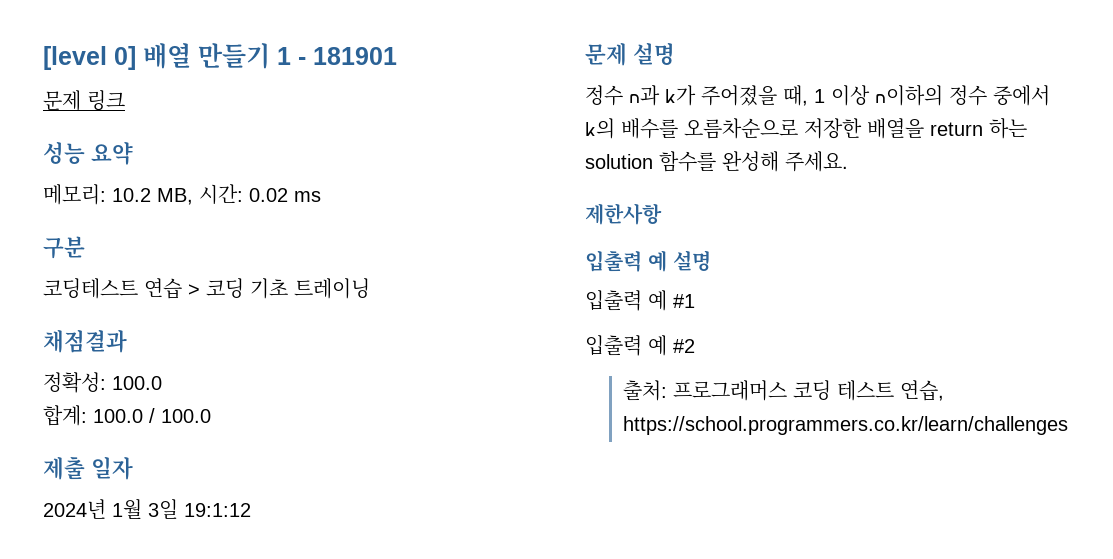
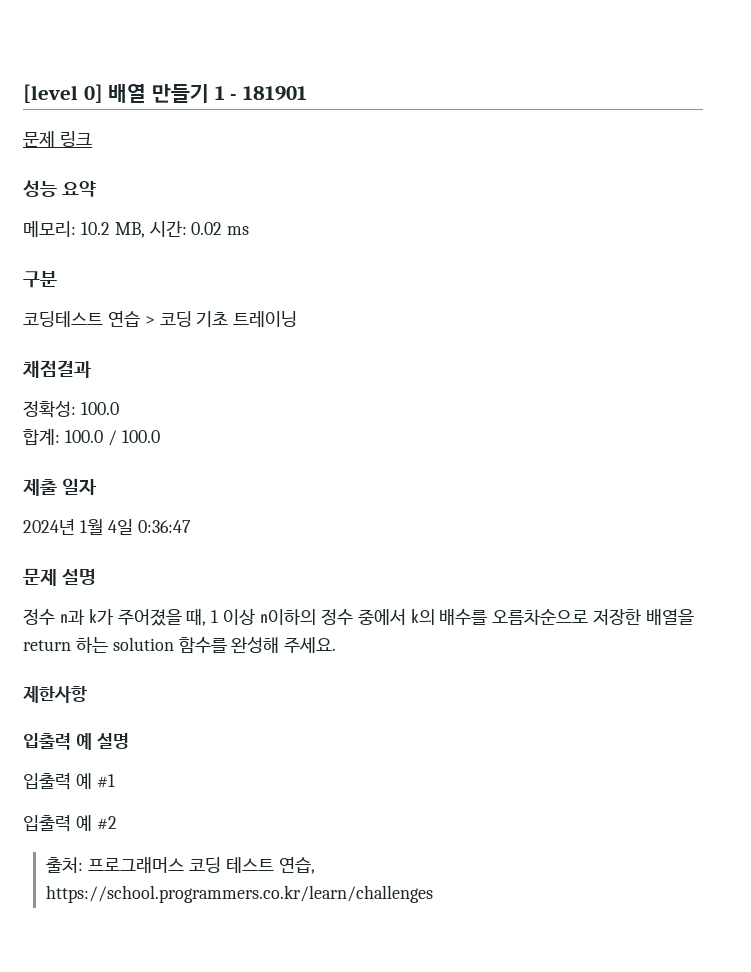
- 2024년 1월 3일 19:1:12
+ 2024년 1월 4일 0:36:47

